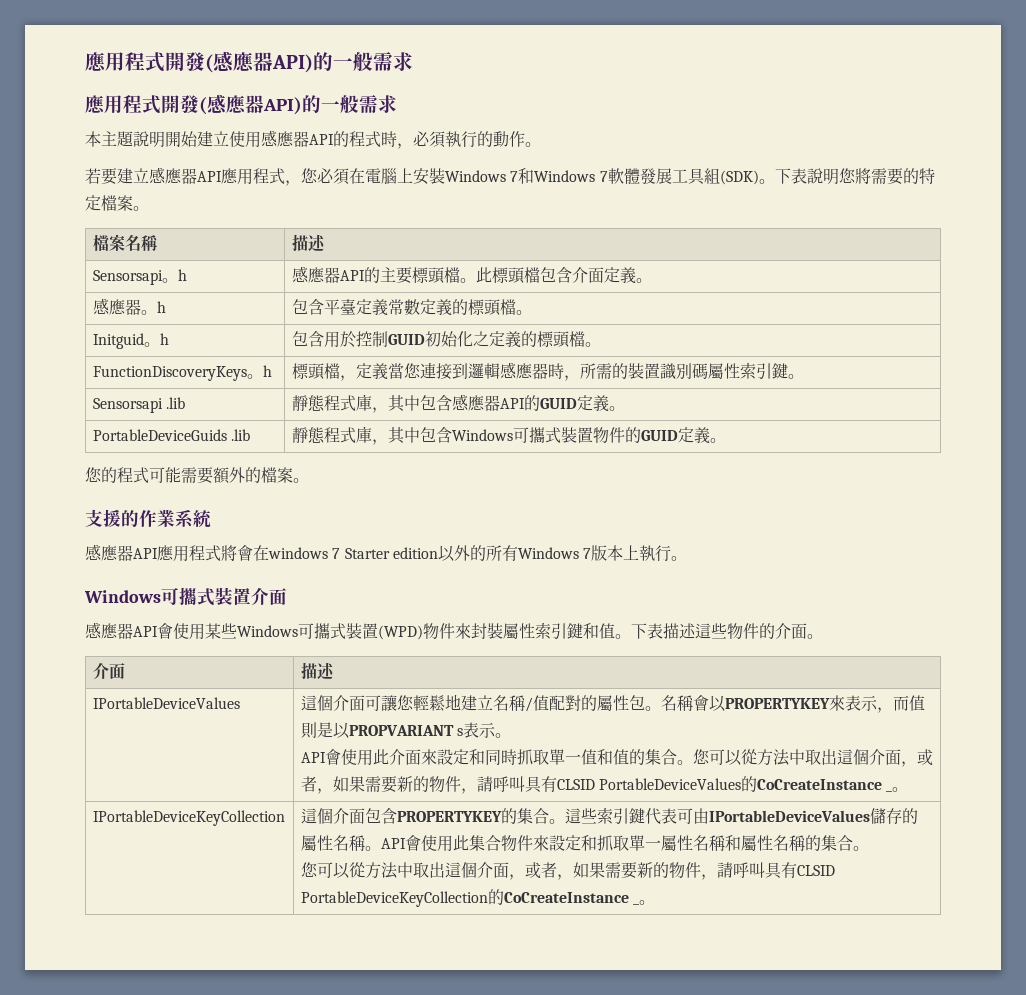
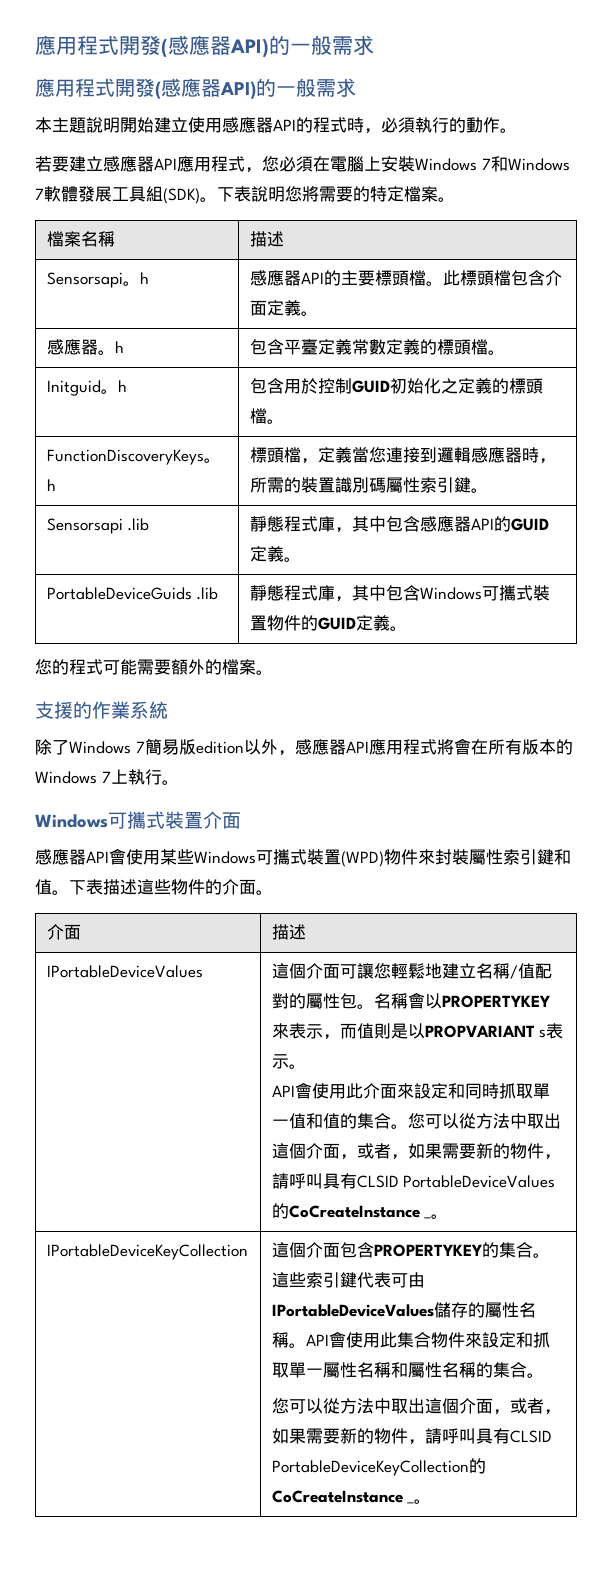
- 感應器API應用程式將會在windows 7 Starter edition以外的所有Windows 7版本上執行。
+ 除了Windows 7簡易版edition以外，感應器API應用程式將會在所有版本的Windows 7上執行。

